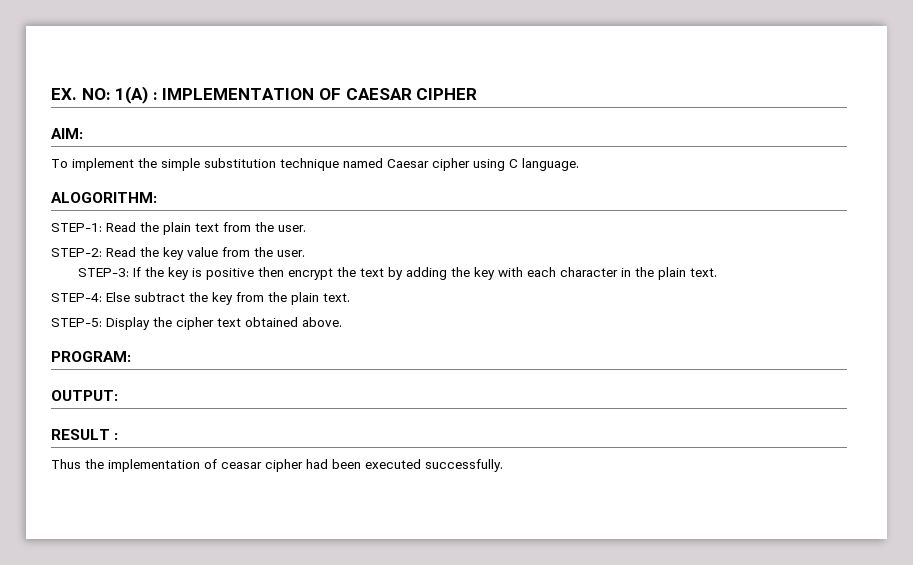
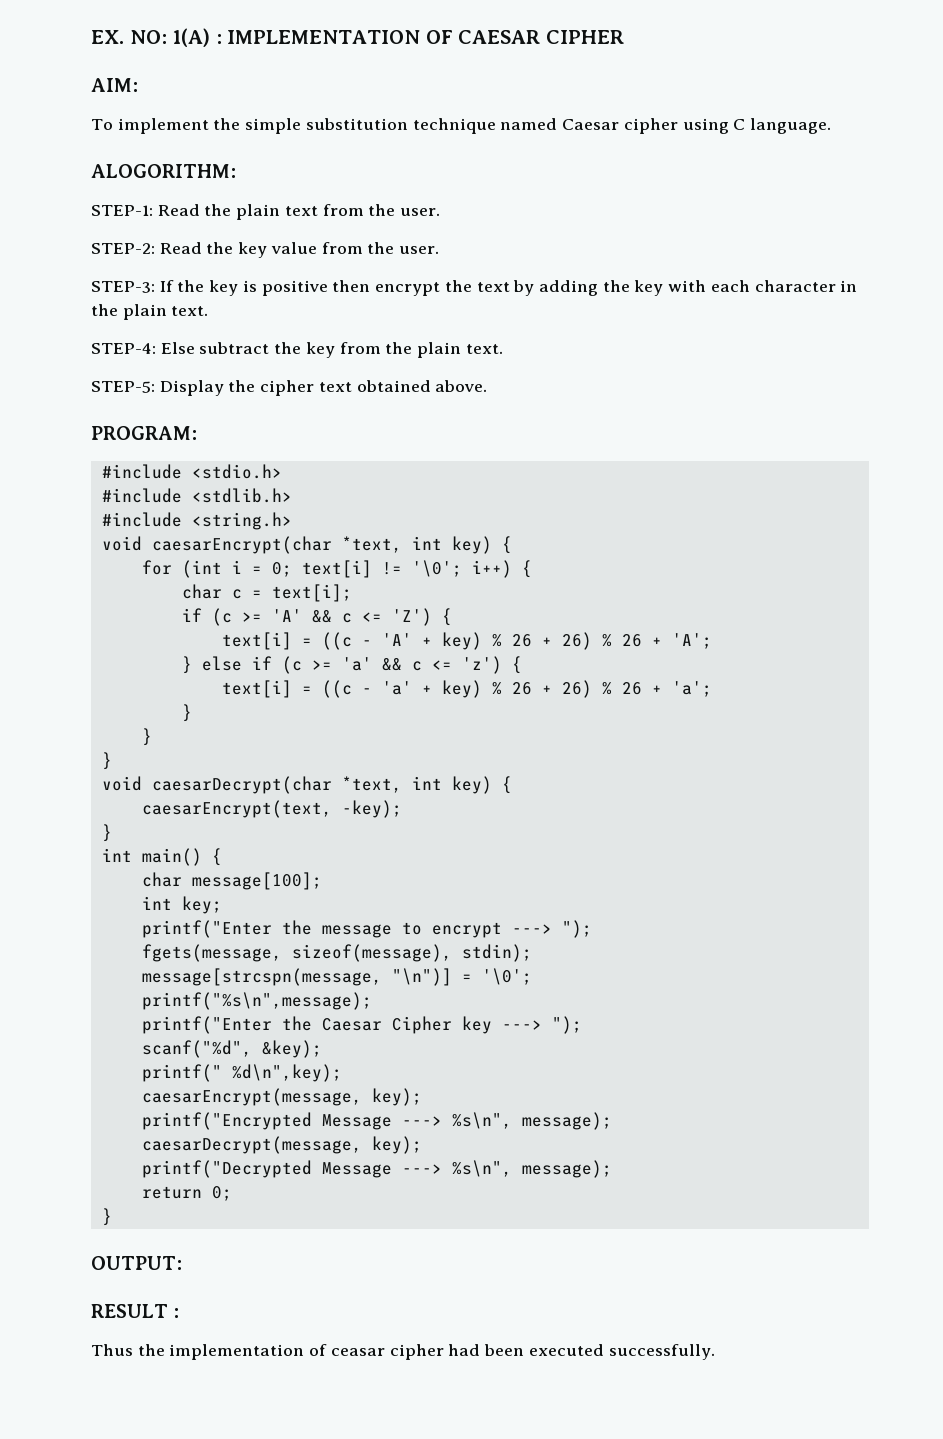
+ #include <stdio.h>
+ #include <stdlib.h>
+ #include <string.h>
+ void caesarEncrypt(char *text, int key) {
+ for (int i = 0; text[i] != '\0'; i++) {
+ char c = text[i];
+ if (c >= 'A' && c <= 'Z') {
+ text[i] = ((c - 'A' + key) % 26 + 26) % 26 + 'A';
+ } else if (c >= 'a' && c <= 'z') {
+ text[i] = ((c - 'a' + key) % 26 + 26) % 26 + 'a';
+ }
+ }
+ }
+ void caesarDecrypt(char *text, int key) {
+ caesarEncrypt(text, -key);
+ }
+ int main() {
+ char message[100];
+ int key;
+ printf("Enter the message to encrypt ---> ");
+ fgets(message, sizeof(message), stdin);
+ message[strcspn(message, "\n")] = '\0';
+ printf("%s\n",message);
+ printf("Enter the Caesar Cipher key ---> ");
+ scanf("%d", &key);
+ printf(" %d\n",key);
+ caesarEncrypt(message, key);
+ printf("Encrypted Message ---> %s\n", message);
+ caesarDecrypt(message, key);
+ printf("Decrypted Message ---> %s\n", message);
+ return 0;
+ }

